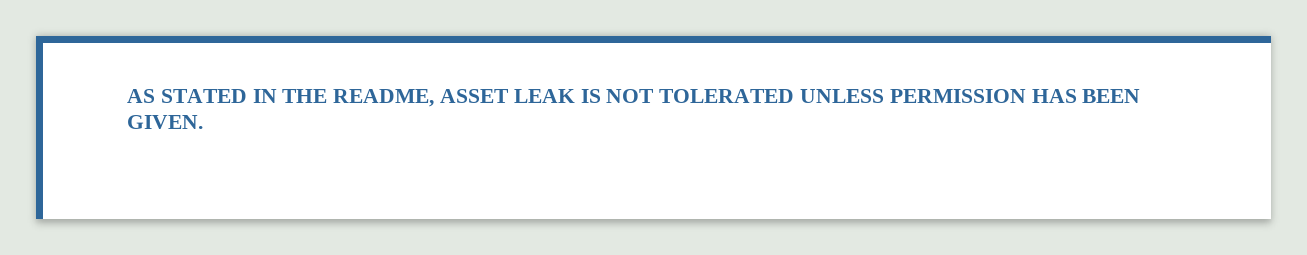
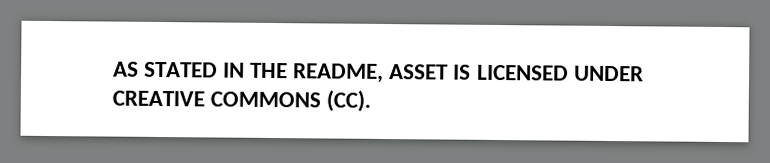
- AS STATED IN THE README, ASSET LEAK IS NOT TOLERATED UNLESS PERMISSION HAS BEEN GIVEN.
+ AS STATED IN THE README, ASSET IS LICENSED UNDER CREATIVE COMMONS (CC).

